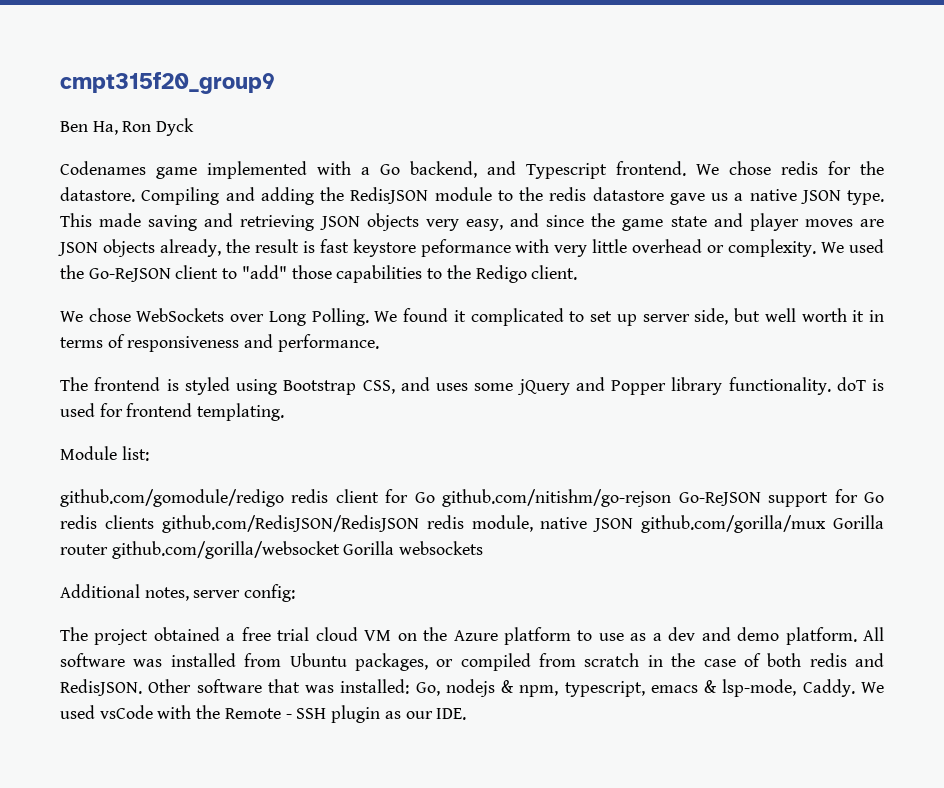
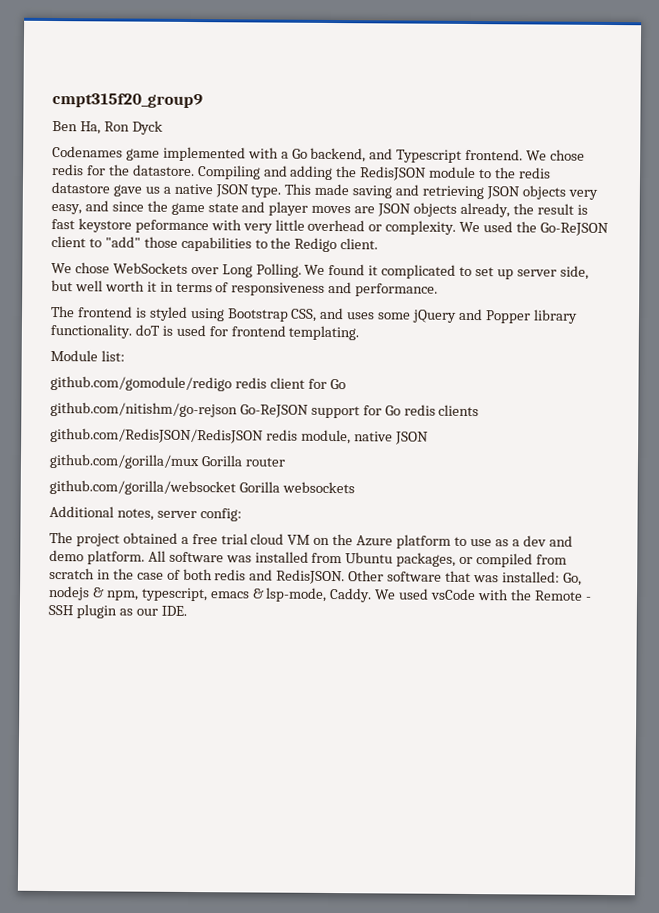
- github.com/gomodule/redigo redis client for Go github.com/nitishm/go-rejson Go-ReJSON support for Go redis clients github.com/RedisJSON/RedisJSON redis module, native JSON github.com/gorilla/mux Gorilla router github.com/gorilla/websocket Gorilla websockets
+ github.com/gomodule/redigo redis client for Go
+ github.com/nitishm/go-rejson Go-ReJSON support for Go redis clients
+ github.com/RedisJSON/RedisJSON redis module, native JSON
+ github.com/gorilla/mux Gorilla router
+ github.com/gorilla/websocket Gorilla websockets

